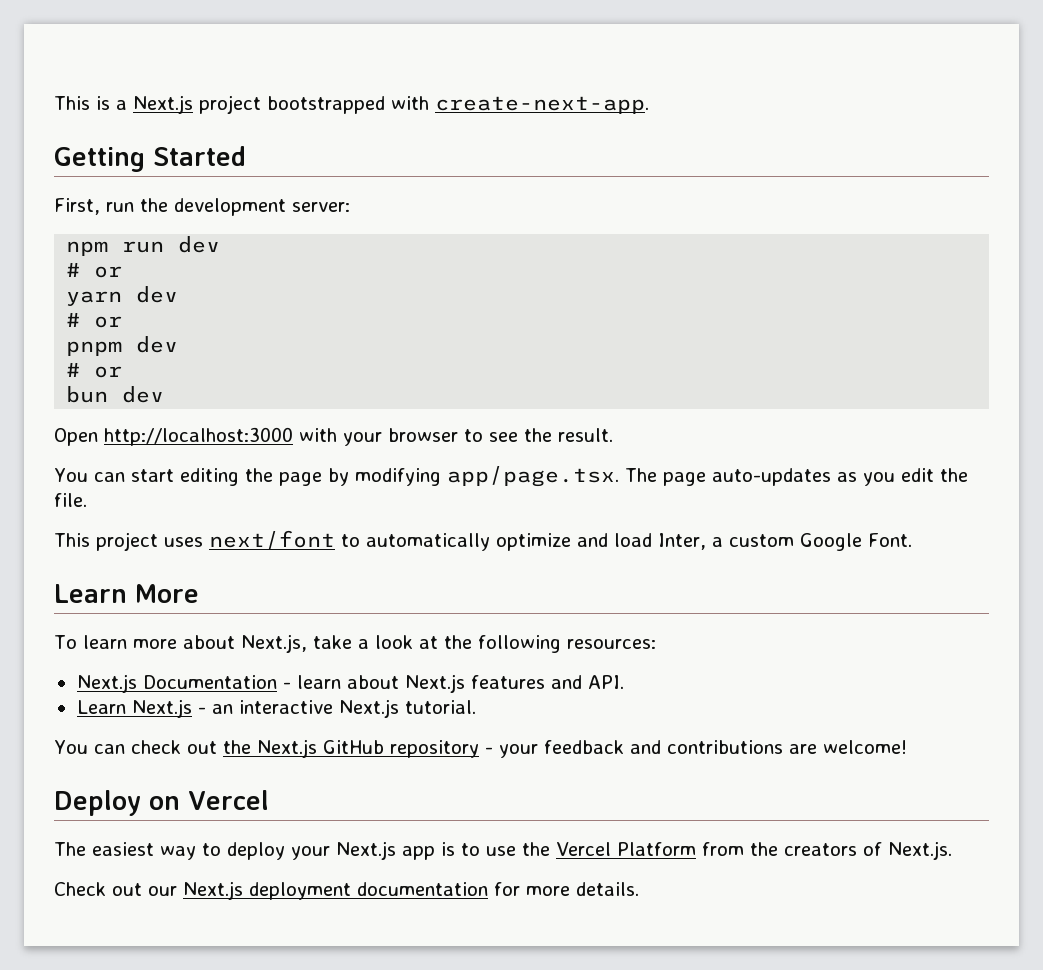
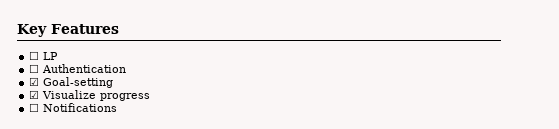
- This is a Next.js project bootstrapped with create-next-app.
- Getting Started
- First, run the development server:
- npm run dev
- # or
- yarn dev
- # or
- pnpm dev
- # or
- bun dev
- Open http://localhost:3000 with your browser to see the result.
- You can start editing the page by modifying app/page.tsx. The page auto-updates as you edit the file.
- This project uses next/font to automatically optimize and load Inter, a custom Google Font.
- Learn More
- To learn more about Next.js, take a look at the following resources:
- Next.js Documentation - learn about Next.js features and API.
- Learn Next.js - an interactive Next.js tutorial.
- You can check out the Next.js GitHub repository - your feedback and contributions are welcome!
- Deploy on Vercel
- The easiest way to deploy your Next.js app is to use the Vercel Platform from the creators of Next.js.
- Check out our Next.js deployment documentation for more details.
+ Key Features
+ ☐ LP
+ ☐ Authentication
+ ☑ Goal-setting
+ ☑ Visualize progress
+ ☐ Notifications

